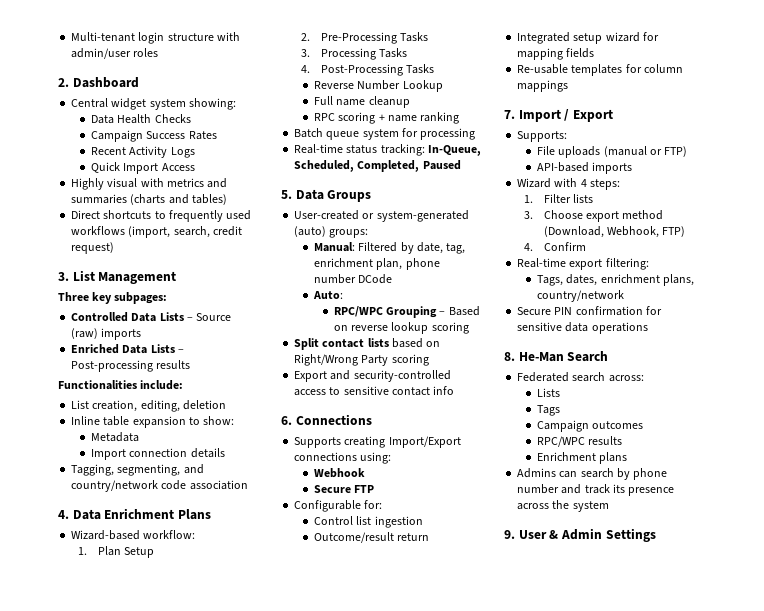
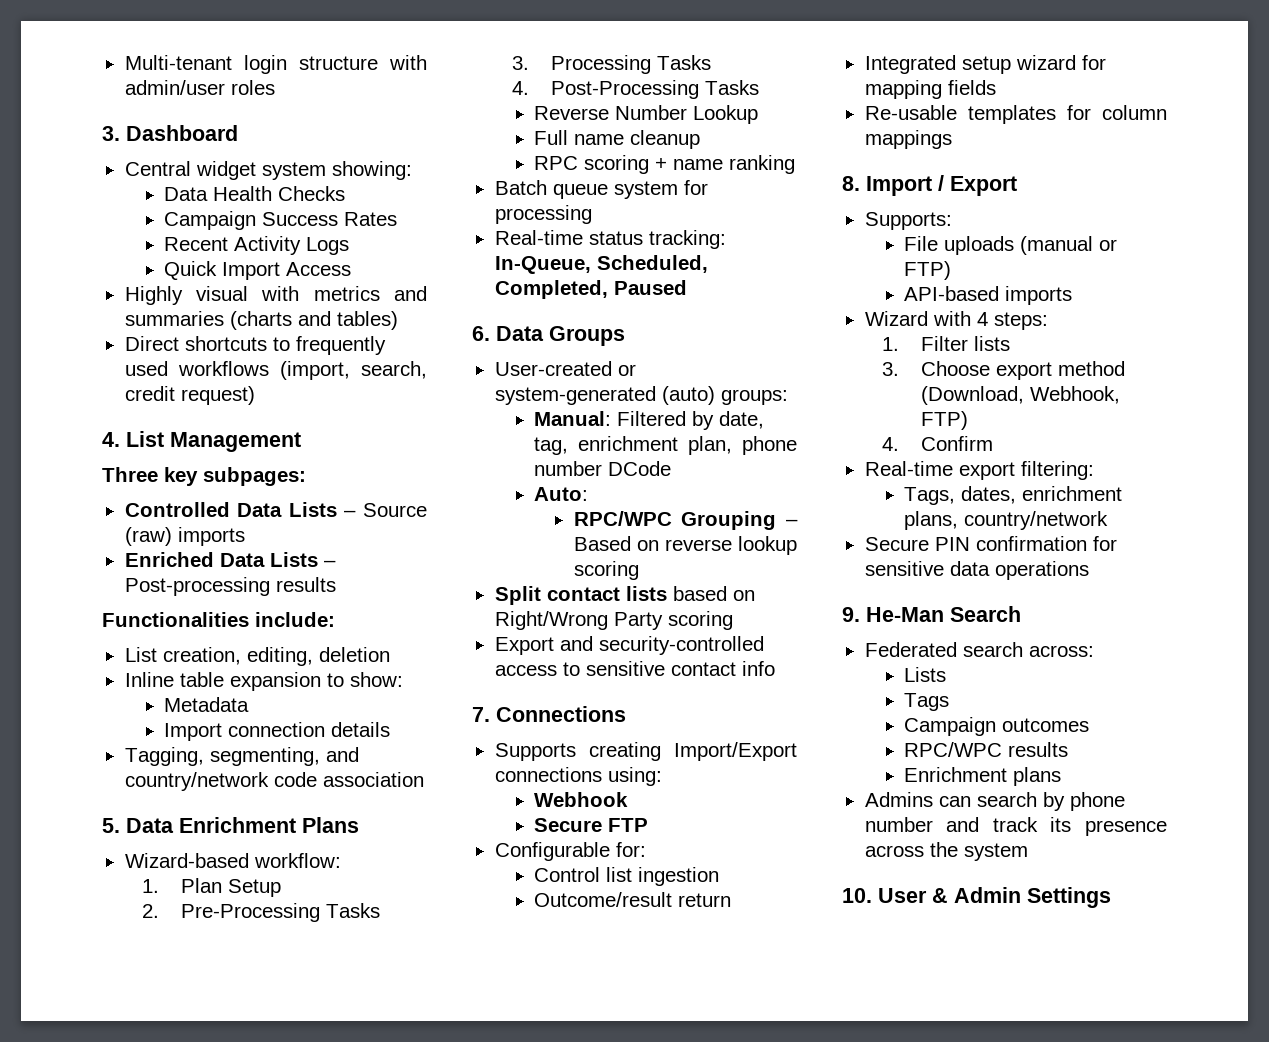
- 2. Dashboard
+ 3. Dashboard
- 3. List Management
+ 4. List Management
- 4. Data Enrichment Plans
+ 5. Data Enrichment Plans
- 5. Data Groups
+ 6. Data Groups
- 6. Connections
+ 7. Connections
- 7. Import / Export
+ 8. Import / Export
- 8. He-Man Search
+ 9. He-Man Search
- 9. User & Admin Settings
+ 10. User & Admin Settings

